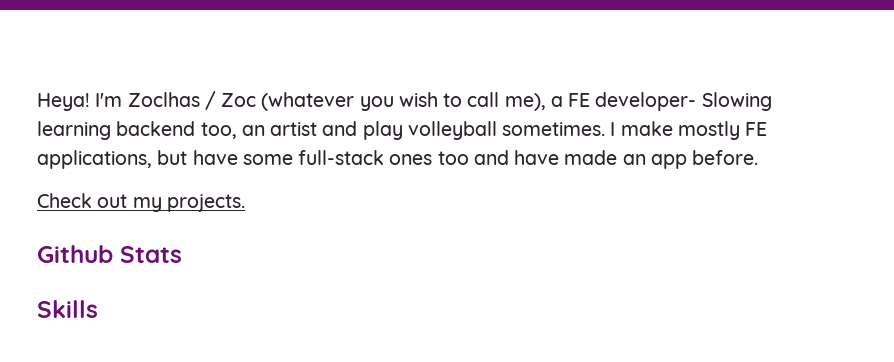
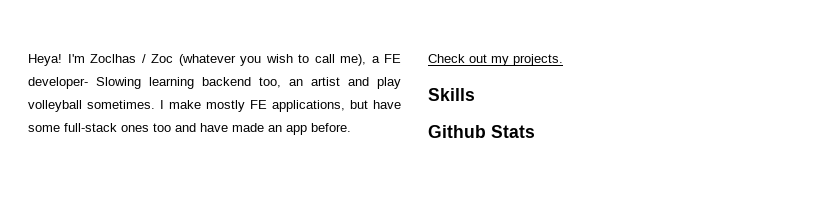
+ Skills
- Skills

